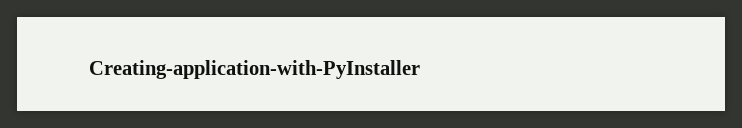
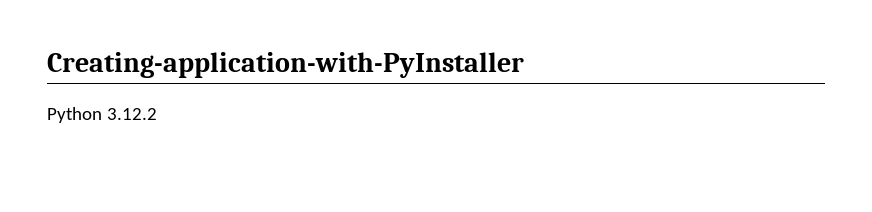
+ Python 3.12.2

